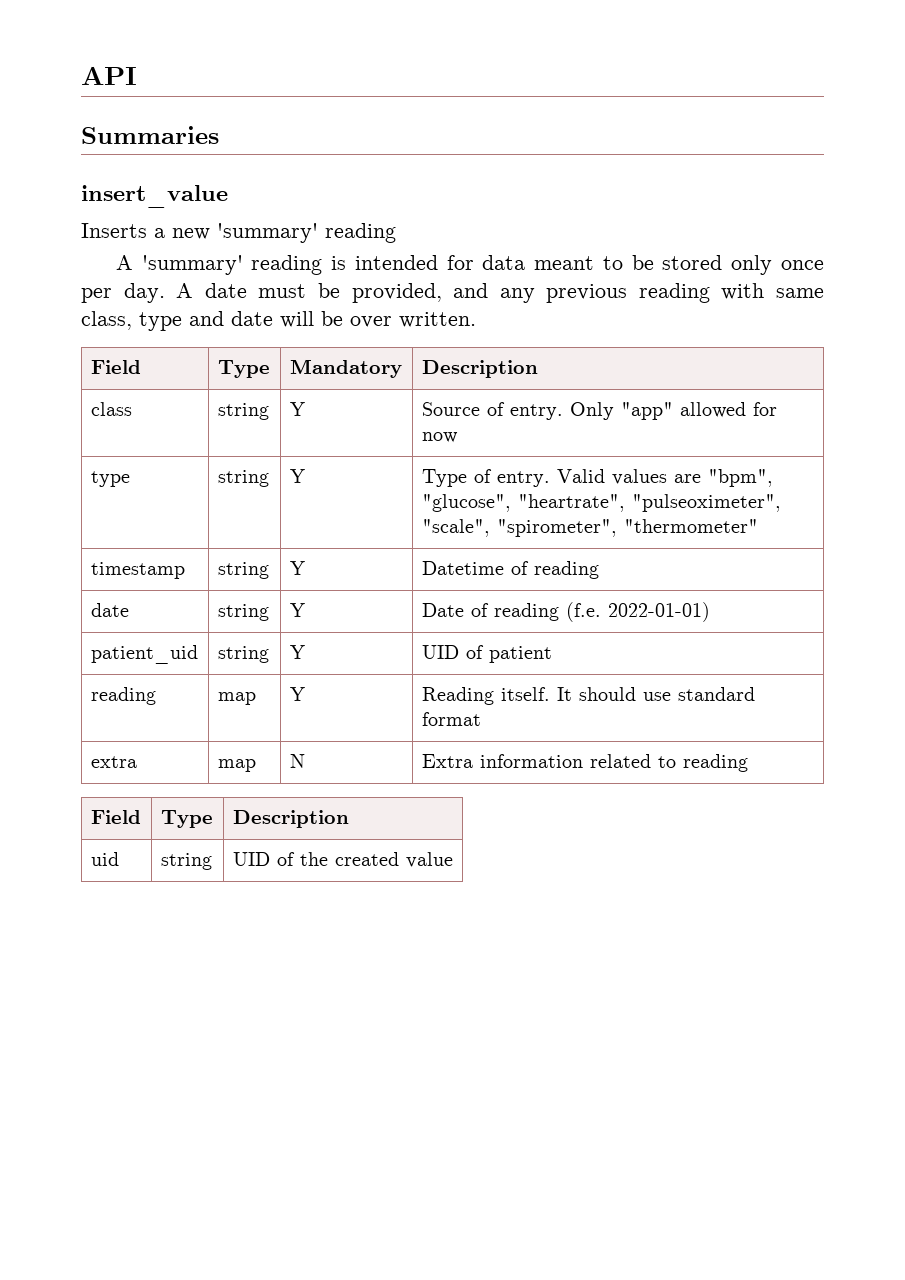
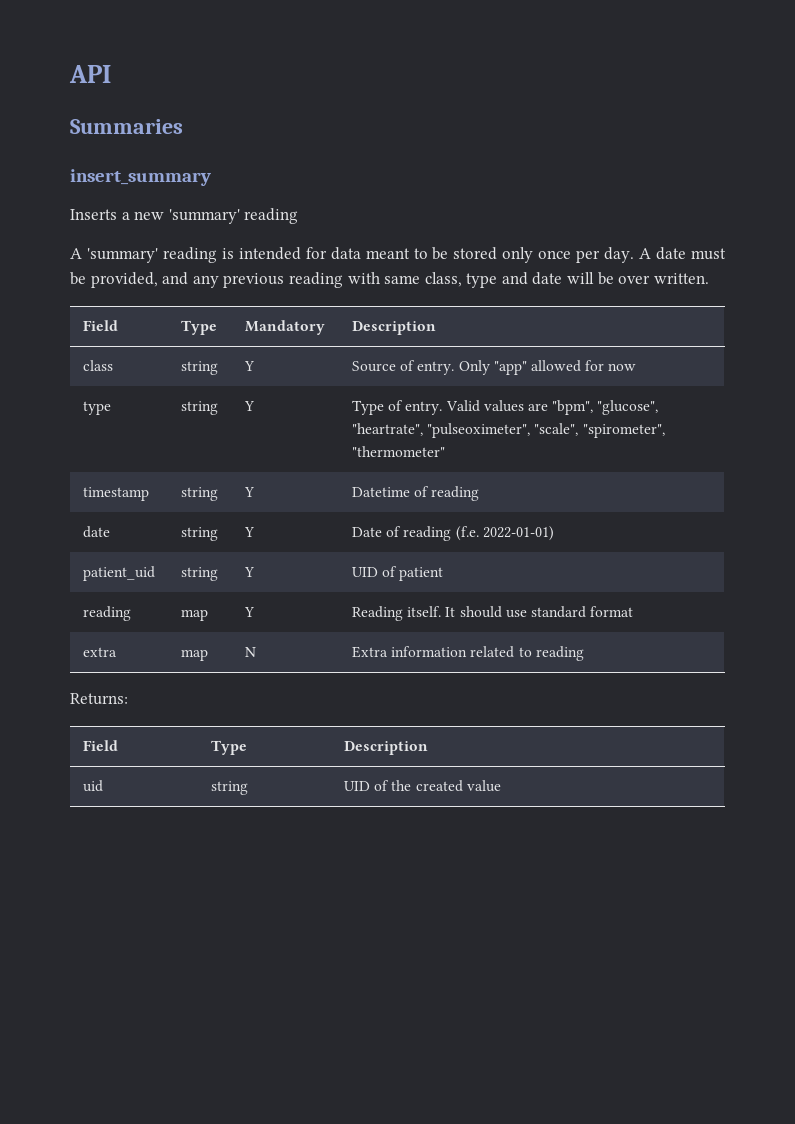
- insert_value
+ insert_summary
+ Returns:

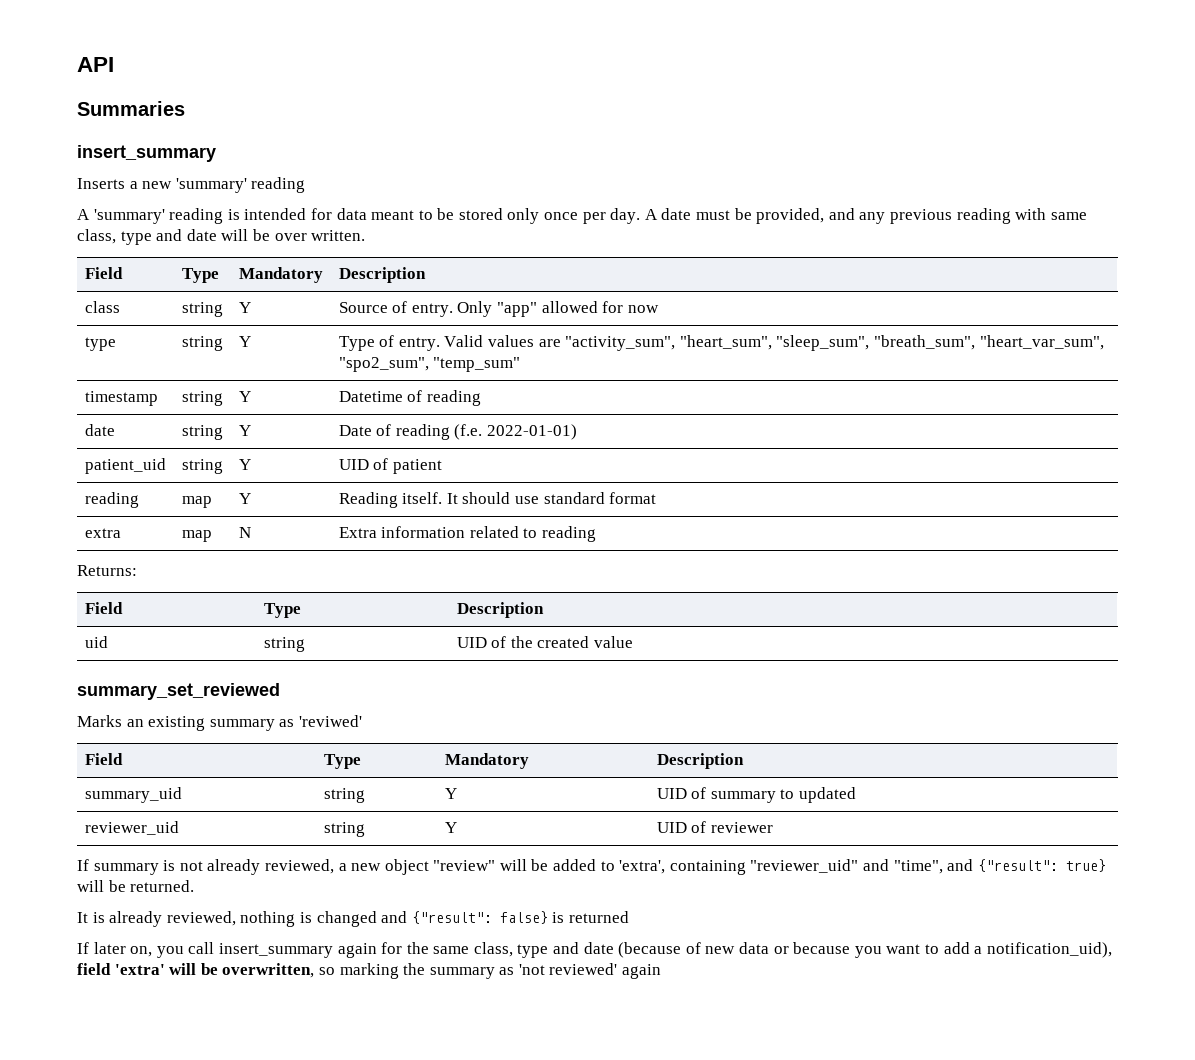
- type | string | Y | Type of entry. Valid values are "bpm", "glucose", "heartrate", "pulseoximeter", "scale", "spirometer", "thermometer"
+ type | string | Y | Type of entry. Valid values are "activity_sum", "heart_sum", "sleep_sum", "breath_sum", "heart_var_sum", "spo2_sum", "temp_sum"
+ summary_set_reviewed
+ Marks an existing summary as 'reviwed'
+ Field | Type | Mandatory | Description
+ summary_uid | string | Y | UID of summary to updated
+ reviewer_uid | string | Y | UID of reviewer
+ If summary is not already reviewed, a new object "review" will be added to 'extra', containing "reviewer_uid" and "time", and {"result": true} will be returned.
+ It is already reviewed, nothing is changed and {"result": false} is returned
+ If later on, you call insert_summary again for the same class, type and date (because of new data or because you want to add a notification_uid), field 'extra' will be overwritten, so marking the summary as 'not reviewed' again

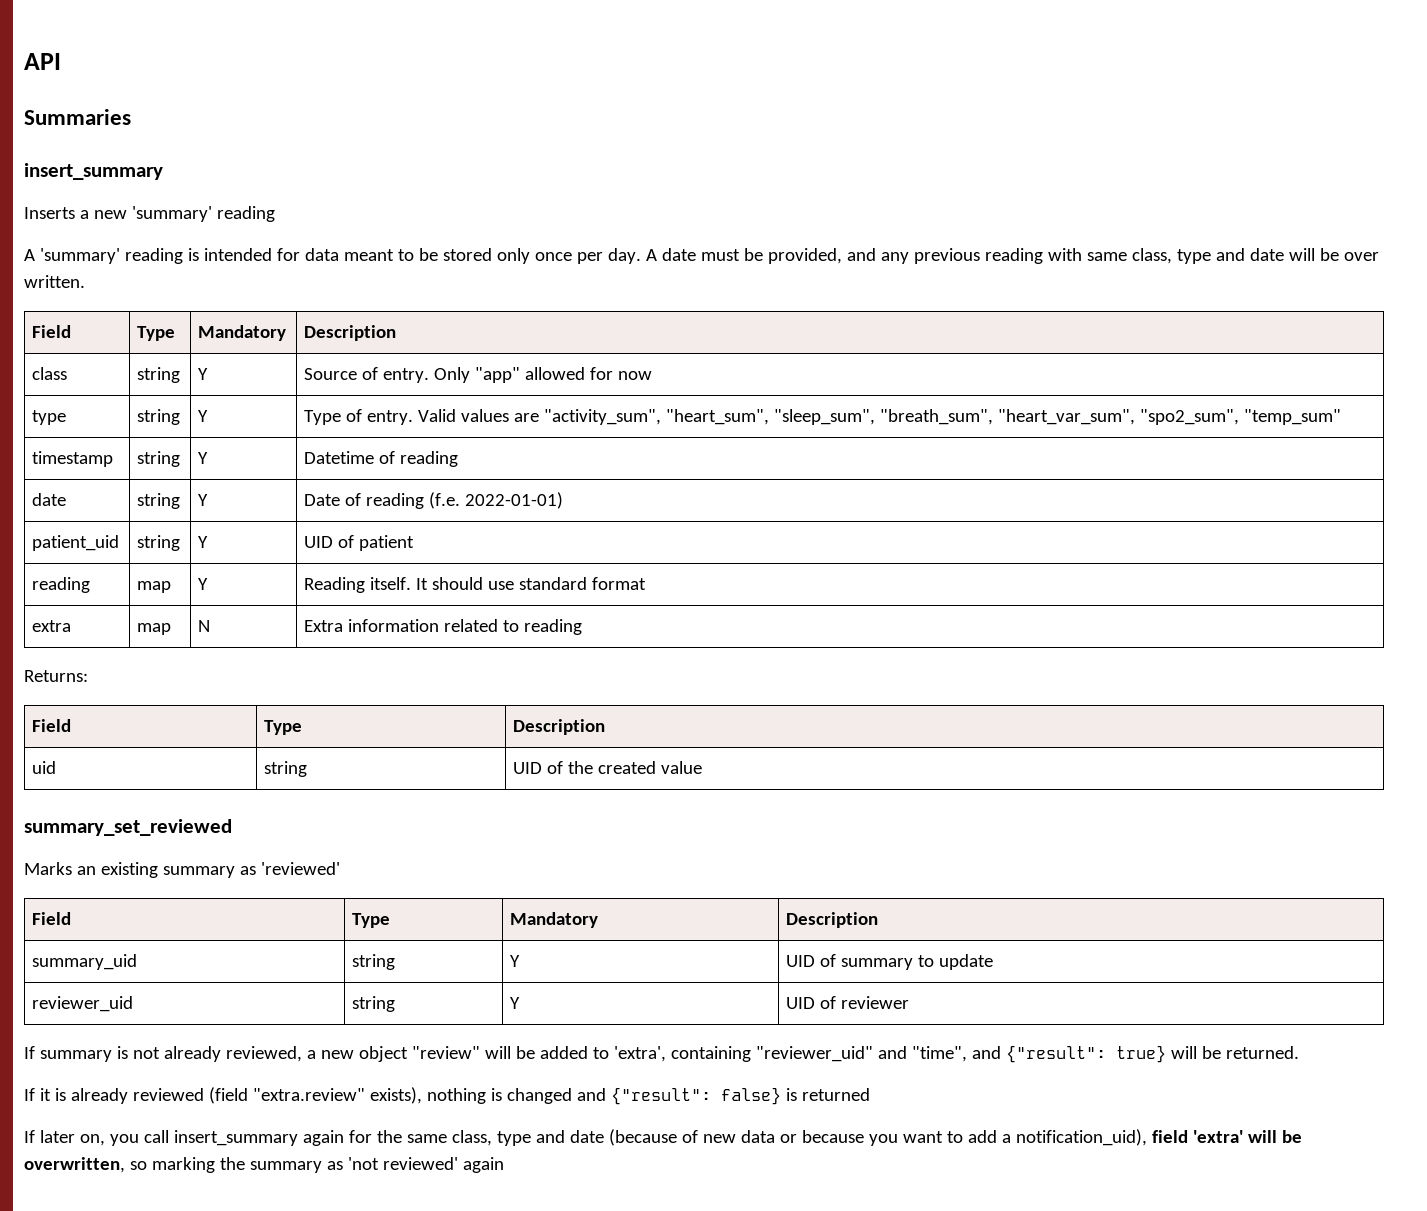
- Marks an existing summary as 'reviwed'
+ Marks an existing summary as 'reviewed'
- summary_uid | string | Y | UID of summary to updated
+ summary_uid | string | Y | UID of summary to update
- It is already reviewed, nothing is changed and {"result": false} is returned
+ If it is already reviewed (field "extra.review" exists), nothing is changed and {"result": false} is returned

